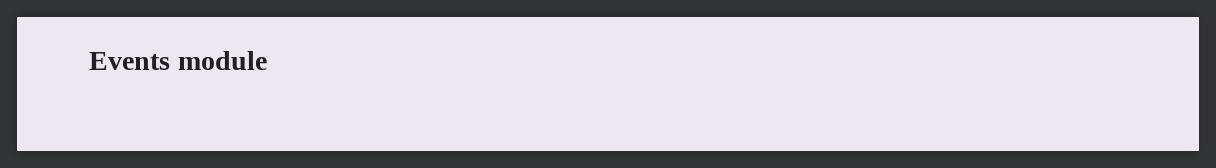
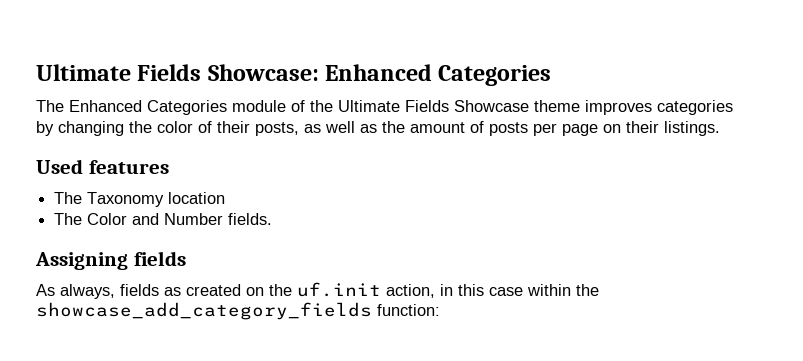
- Events module
+ Ultimate Fields Showcase: Enhanced Categories
+ The Enhanced Categories module of the Ultimate Fields Showcase theme improves categories by changing the color of their posts, as well as the amount of posts per page on their listings.
+ Used features
+ The Taxonomy location
+ The Color and Number fields.
+ Assigning fields
+ As always, fields as created on the uf.init action, in this case within the showcase_add_category_fields function:

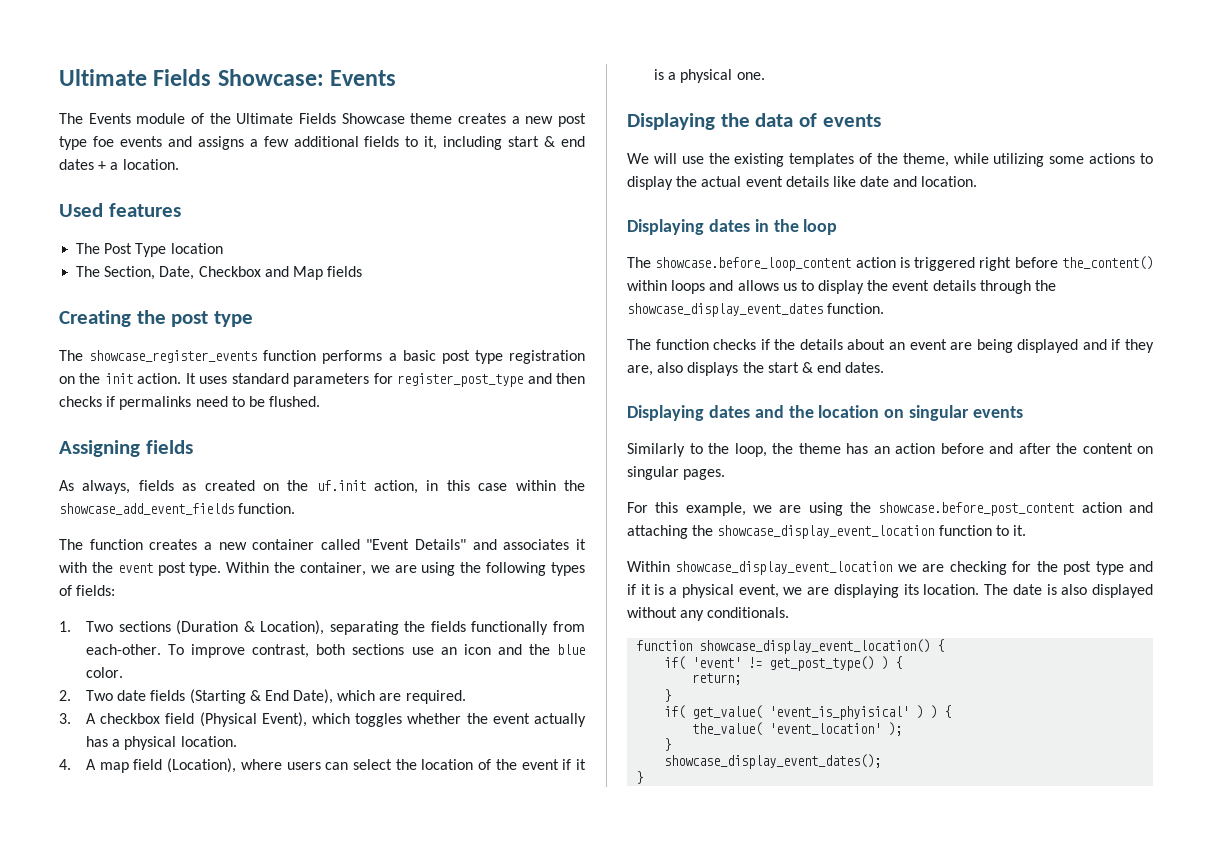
- Ultimate Fields Showcase: Enhanced Categories
- The Enhanced Categories module of the Ultimate Fields Showcase theme improves categories by changing the color of their posts, as well as the amount of posts per page on their listings.
+ Ultimate Fields Showcase: Events
+ The Events module of the Ultimate Fields Showcase theme creates a new post type foe events and assigns a few additional fields to it, including start & end dates + a location.
- The Taxonomy location
+ The Post Type location
- The Color and Number fields.
+ The Section, Date, Checkbox and Map fields
+ Creating the post type
+ The showcase_register_events function performs a basic post type registration on the init action. It uses standard parameters for register_post_type and then checks if permalinks need to be flushed.
- As always, fields as created on the uf.init action, in this case within the showcase_add_category_fields function:
+ As always, fields as created on the uf.init action, in this case within the showcase_add_event_fields function.
+ The function creates a new container called "Event Details" and associates it with the event post type. Within the container, we are using the following types of fields:
+ 1. Two sections (Duration & Location), separating the fields functionally from each-other. To improve contrast, both sections use an icon and the blue color.
+ 2. Two date fields (Starting & End Date), which are required.
+ 3. A checkbox field (Physical Event), which toggles whether the event actually has a physical location.
+ 4. A map field (Location), where users can select the location of the event if it is a physical one.
+ Displaying the data of events
+ We will use the existing templates of the theme, while utilizing some actions to display the actual event details like date and location.
+ Displaying dates in the loop
+ The showcase.before_loop_content action is triggered right before the_content() within loops and allows us to display the event details through the showcase_display_event_dates function.
+ The function checks if the details about an event are being displayed and if they are, also displays the start & end dates.
+ Displaying dates and the location on singular events
+ Similarly to the loop, the theme has an action before and after the content on singular pages.
+ For this example, we are using the showcase.before_post_content action and attaching the showcase_display_event_location function to it.
+ Within showcase_display_event_location we are checking for the post type and if it is a physical event, we are displaying its location. The date is also displayed without any conditionals.
+ function showcase_display_event_location() {
+ if( 'event' != get_post_type() ) {
+ return;
+ }
+ if( get_value( 'event_is_phyisical' ) ) {
+ the_value( 'event_location' );
+ }
+ showcase_display_event_dates();
+ }

